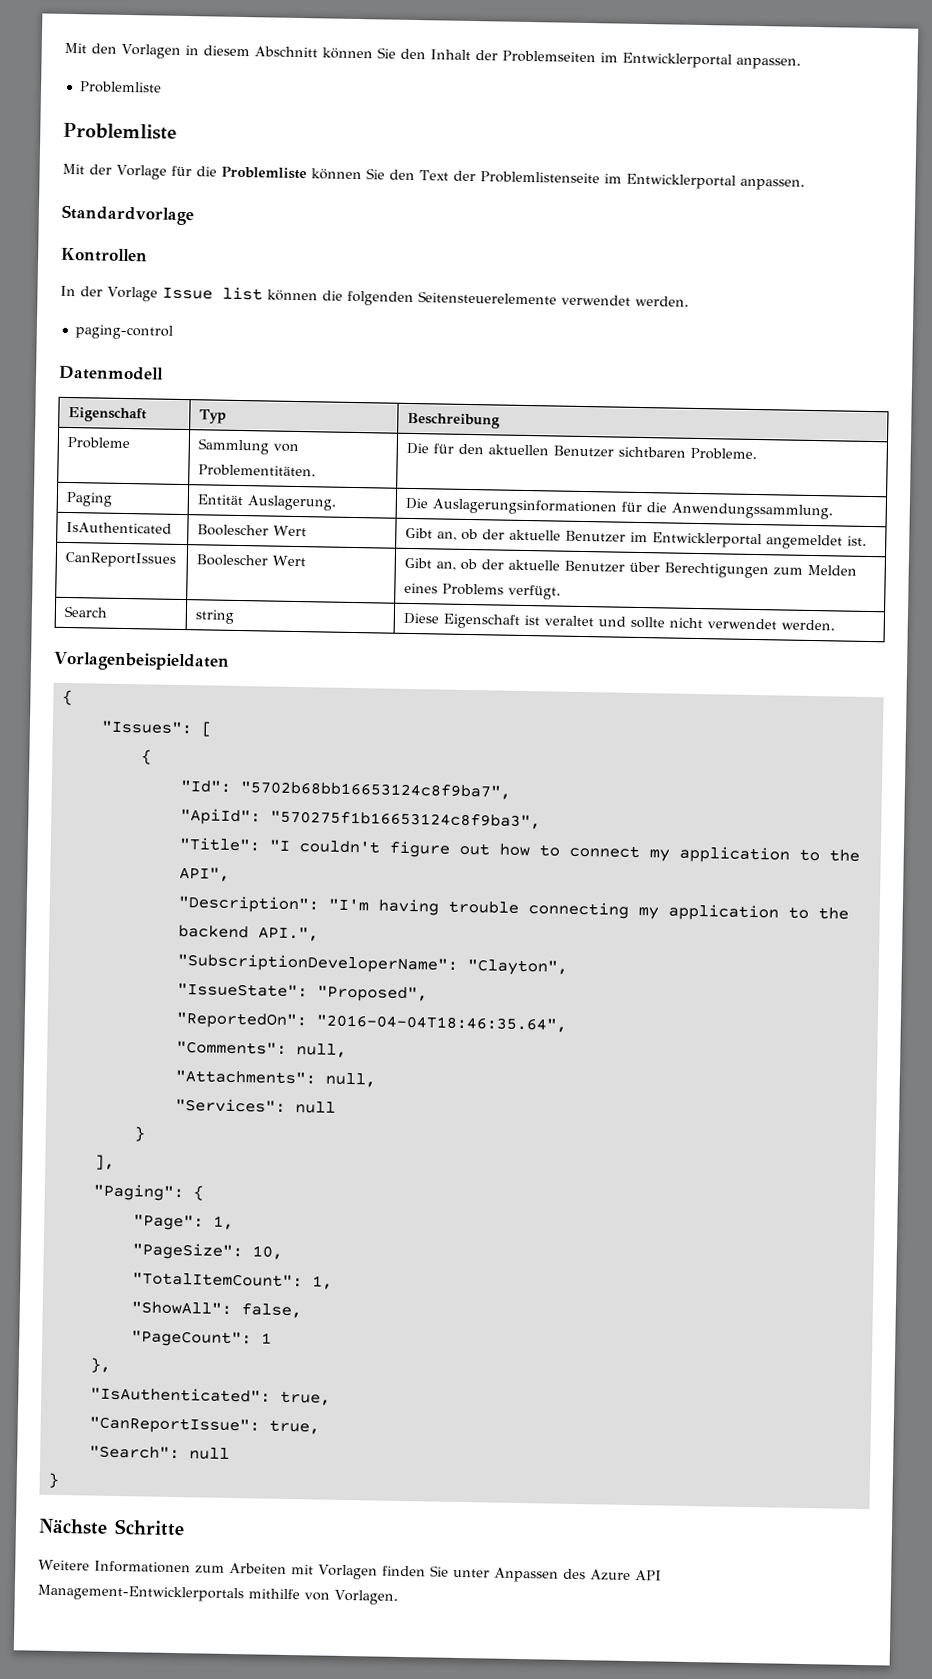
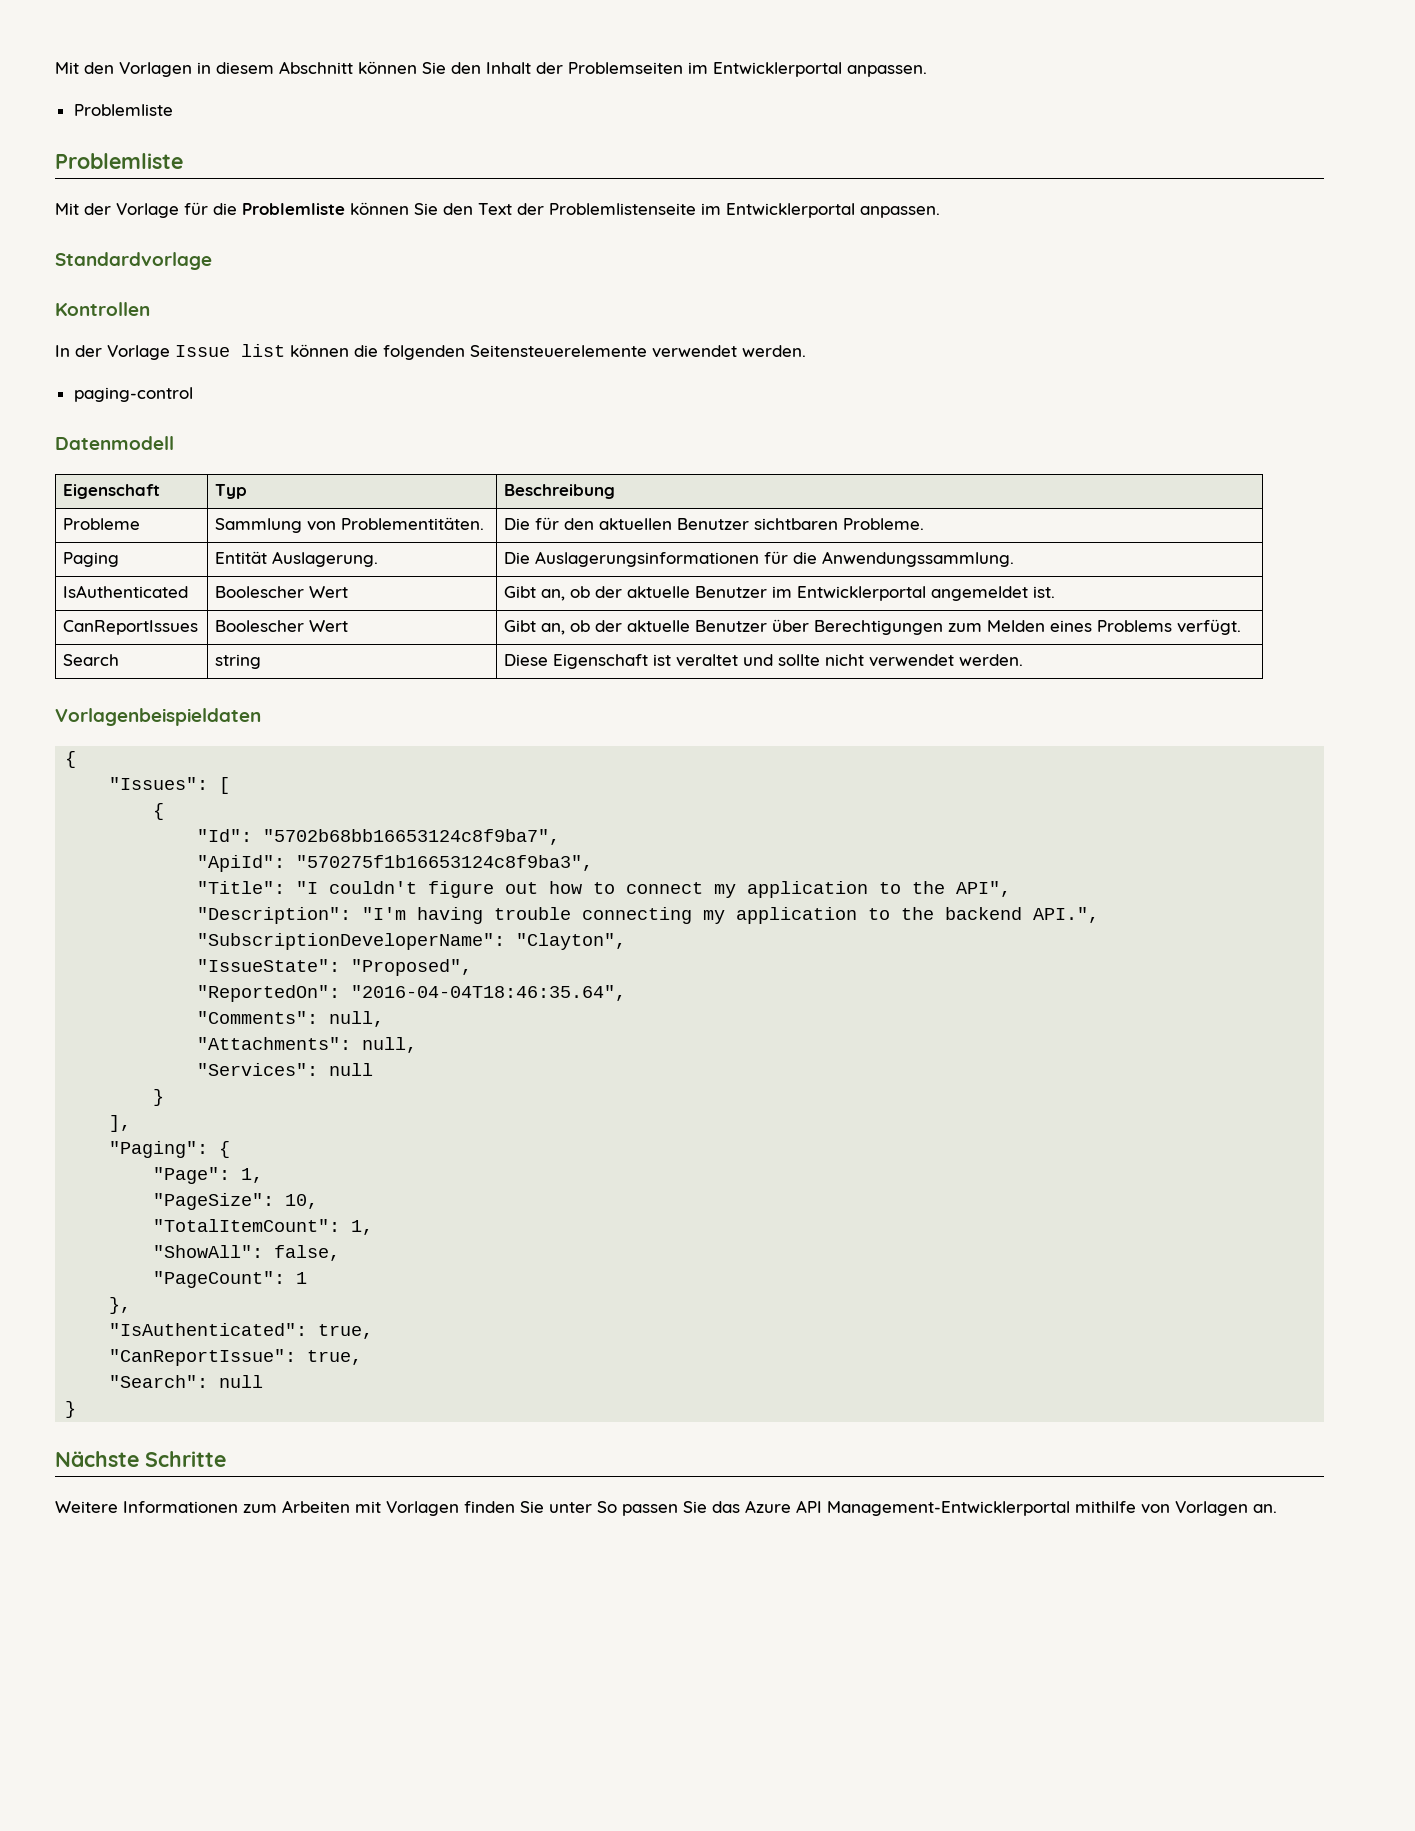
- Weitere Informationen zum Arbeiten mit Vorlagen finden Sie unter Anpassen des Azure API Management-Entwicklerportals mithilfe von Vorlagen.
+ Weitere Informationen zum Arbeiten mit Vorlagen finden Sie unter So passen Sie das Azure API Management-Entwicklerportal mithilfe von Vorlagen an.

